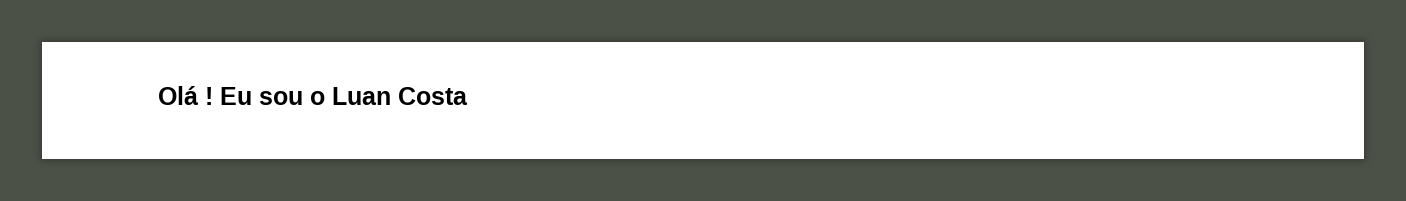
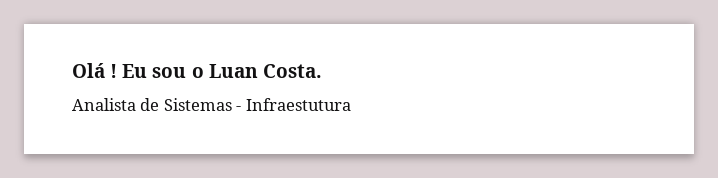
- Eu sou o Luan Costa
+ Eu sou o Luan Costa.
+ Analista de Sistemas - Infraestutura

